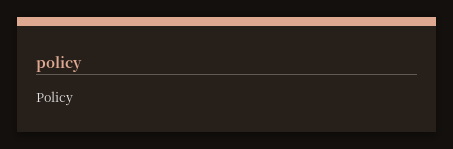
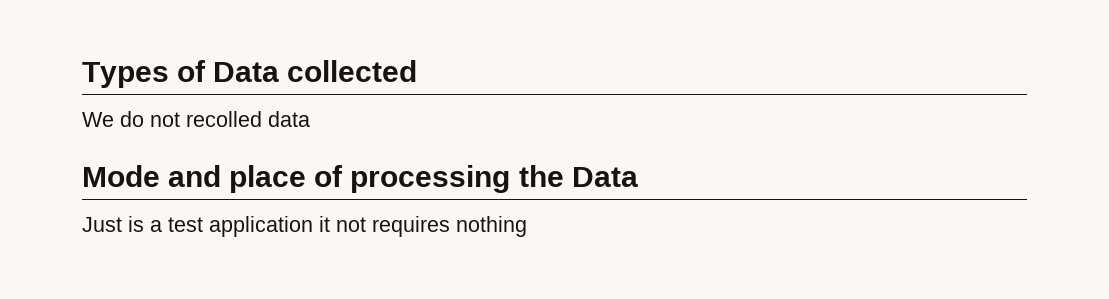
- policy
- Policy
+ Types of Data collected
+ We do not recolled data
+ Mode and place of processing the Data
+ Just is a test application it not requires nothing

